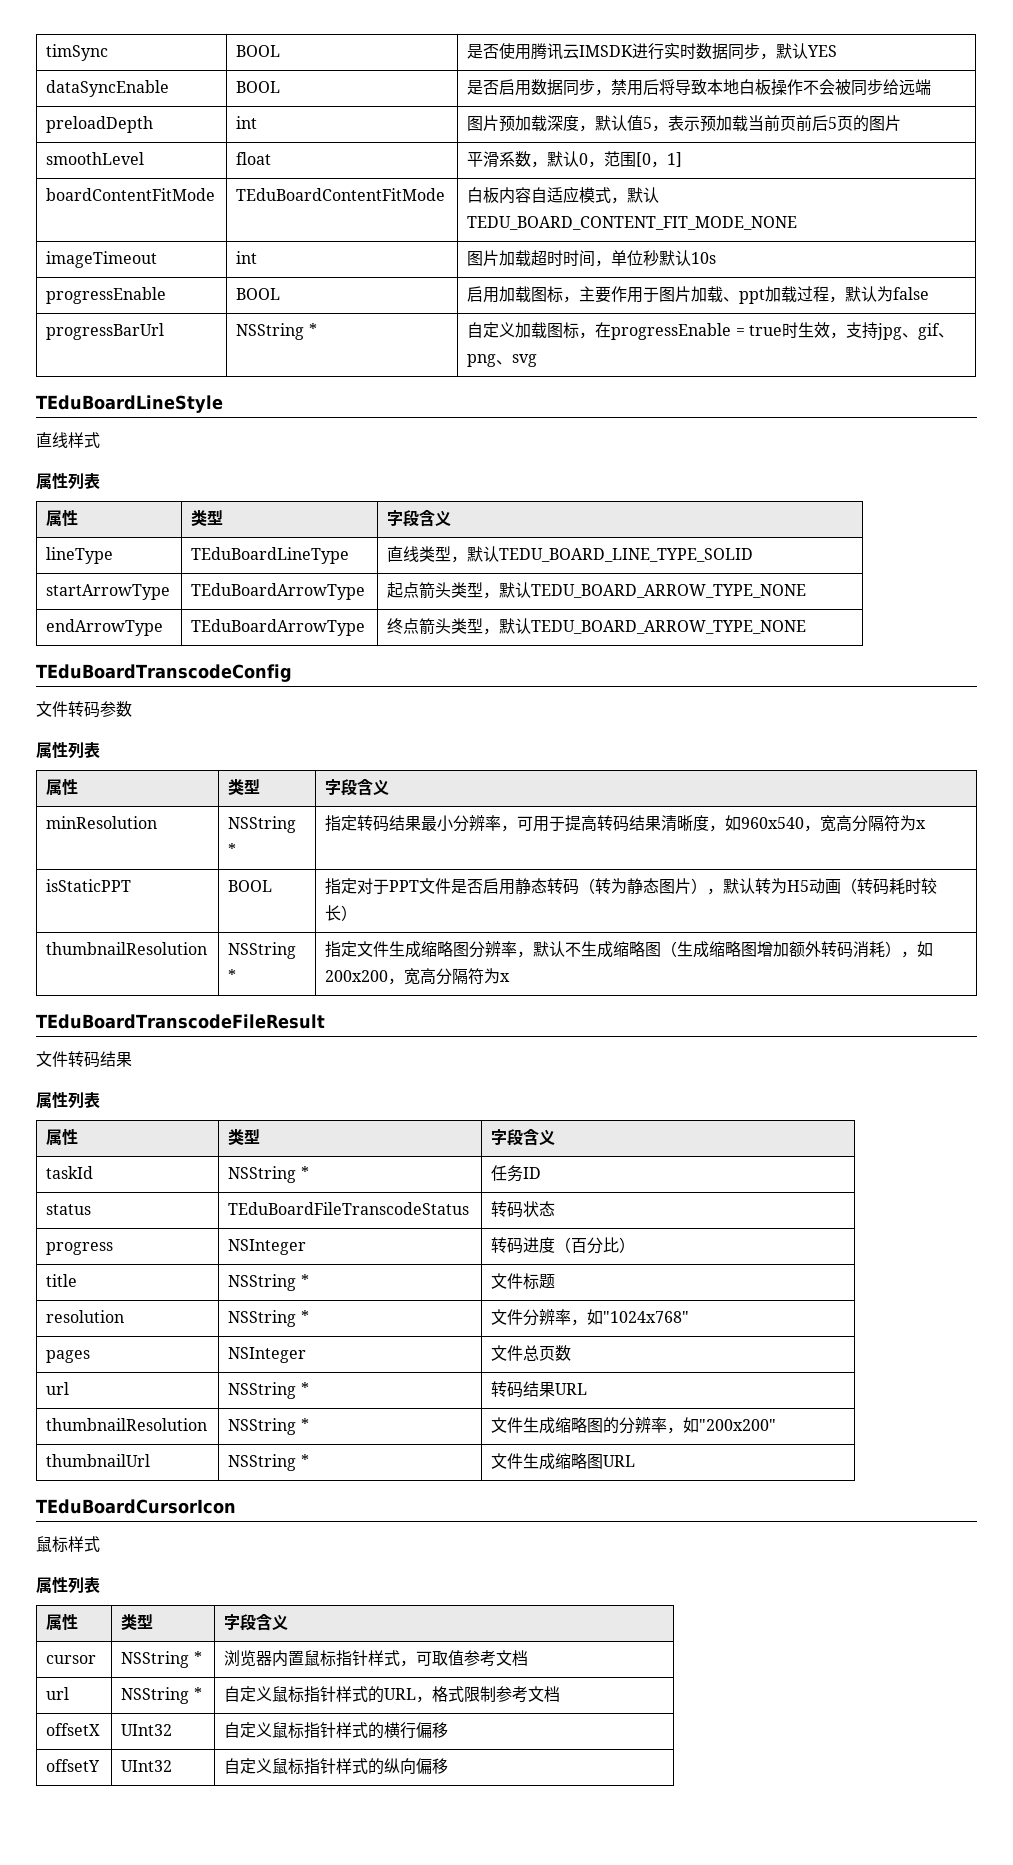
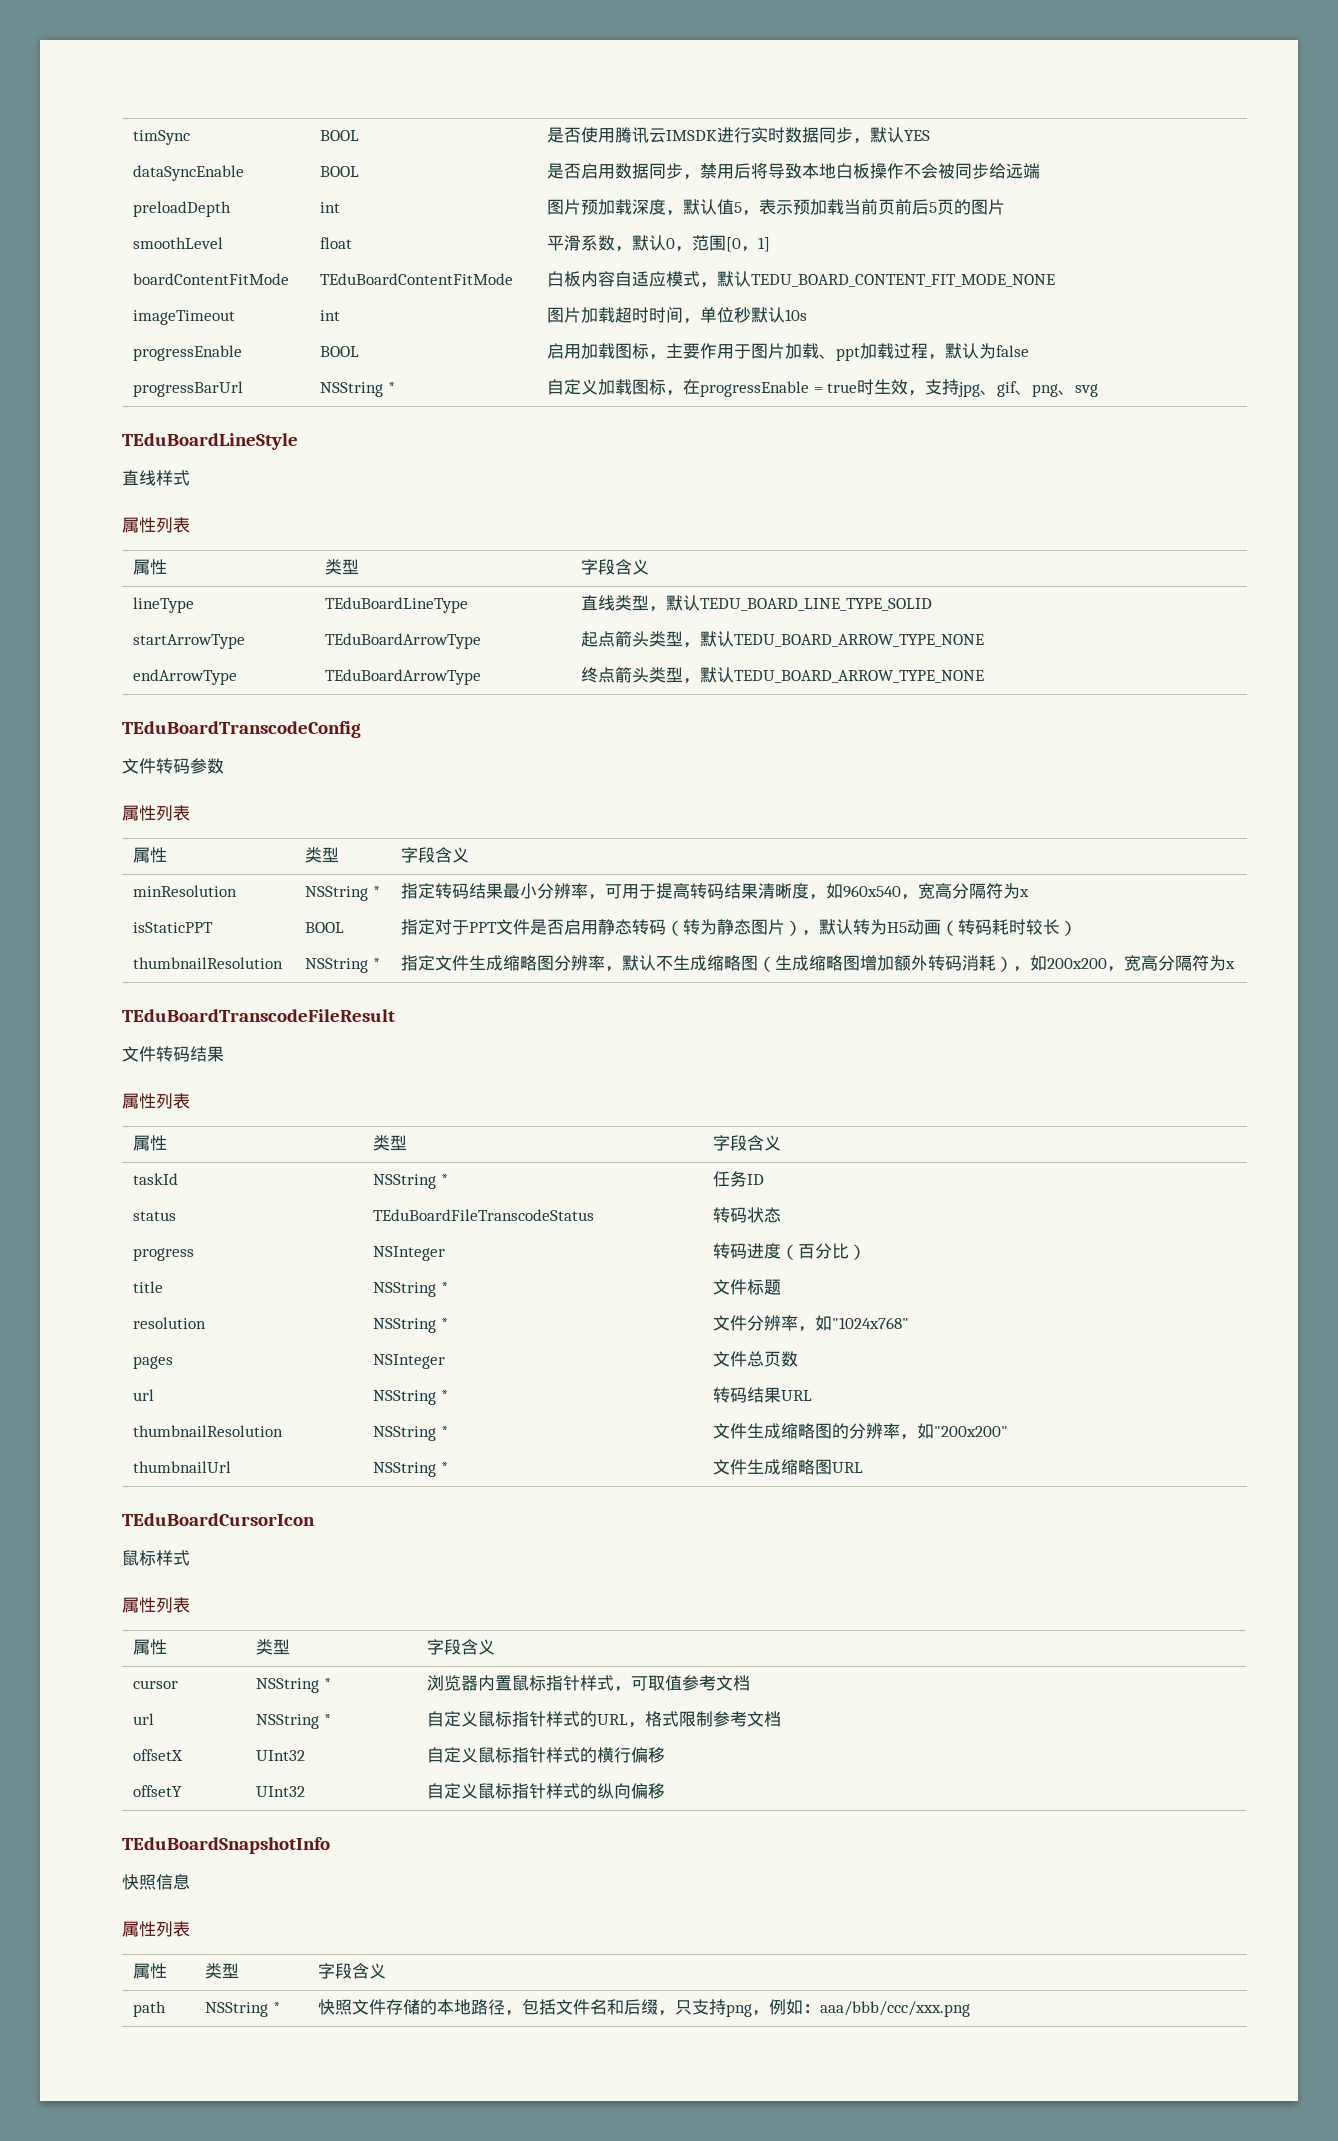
+ TEduBoardSnapshotInfo
+ 快照信息
+ 属性列表
+ 属性 | 类型 | 字段含义
+ path | NSString * | 快照文件存储的本地路径，包括文件名和后缀，只支持png，例如：aaa/bbb/ccc/xxx.png

